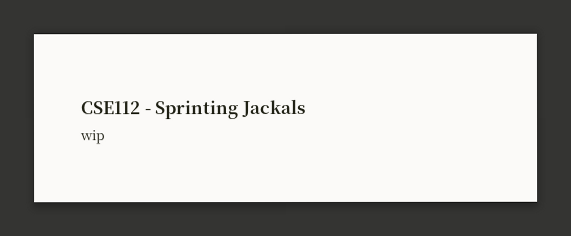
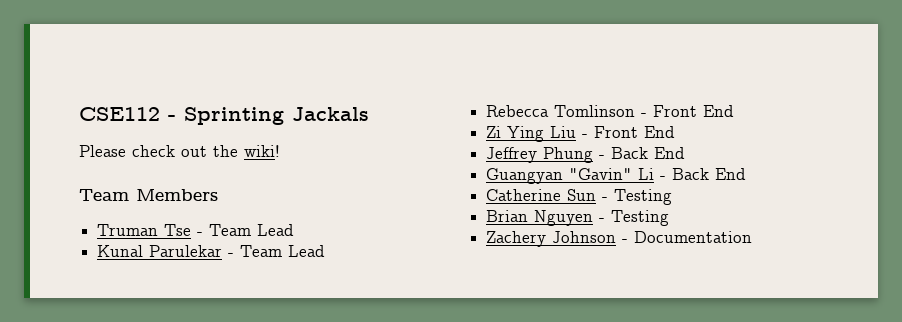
- wip
+ Please check out the wiki!
+ Team Members
+ Truman Tse - Team Lead
+ Kunal Parulekar - Team Lead
+ Rebecca Tomlinson - Front End
+ Zi Ying Liu - Front End
+ Jeffrey Phung - Back End
+ Guangyan "Gavin" Li - Back End
+ Catherine Sun - Testing
+ Brian Nguyen - Testing
+ Zachery Johnson - Documentation

